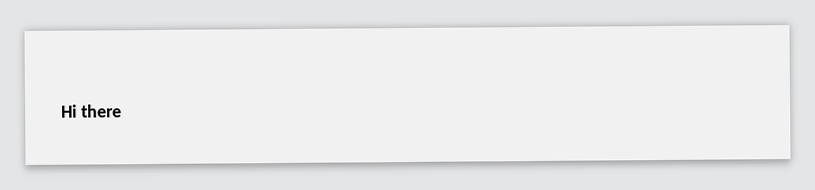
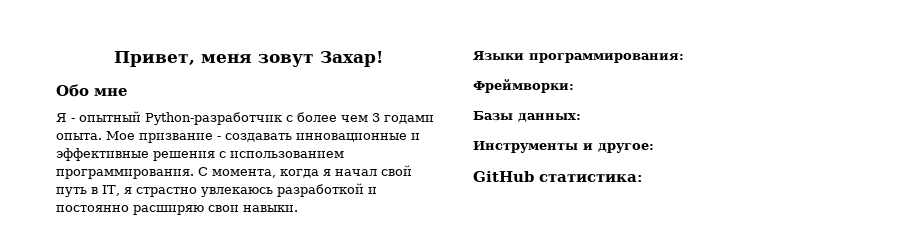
- Hi there
+ Привет, меня зовут Захар!
+ Обо мне
+ Я - опытный Python-разработчик с более чем 3 годами опыта. Мое призвание - создавать инновационные и эффективные решения с использованием программирования. С момента, когда я начал свой путь в IT, я страстно увлекаюсь разработкой и постоянно расширяю свои навыки.
+ Языки программирования:
+ Фреймворки:
+ Базы данных:
+ Инструменты и другое:
+ GitHub статистика:

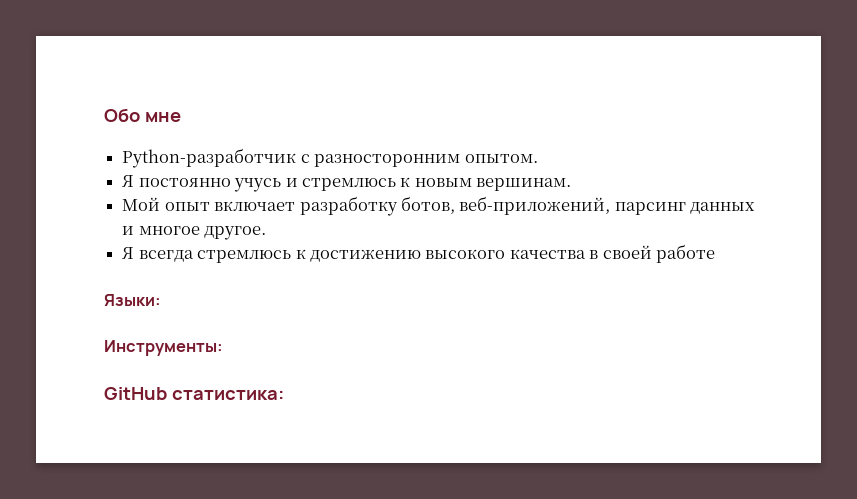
- Привет, меня зовут Захар!
  Обо мне
- Я - опытный Python-разработчик с более чем 3 годами опыта. Мое призвание - создавать инновационные и эффективные решения с использованием программирования. С момента, когда я начал свой путь в IT, я страстно увлекаюсь разработкой и постоянно расширяю свои навыки.
- Языки программирования:
- Фреймворки:
- Базы данных:
- Инструменты и другое:
+ Python-разработчик с разносторонним опытом.
+ Я постоянно учусь и стремлюсь к новым вершинам.
+ Мой опыт включает разработку ботов, веб-приложений, парсинг данных и многое другое.
+ Я всегда стремлюсь к достижению высокого качества в своей работе
+ Языки:
+ Инструменты:

